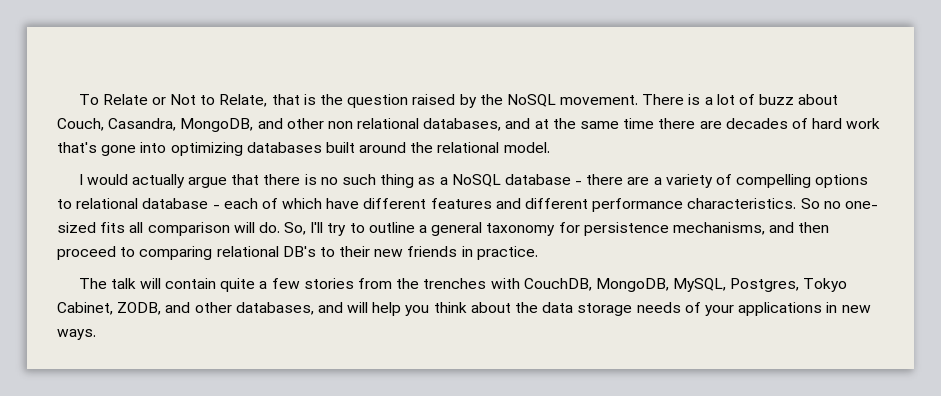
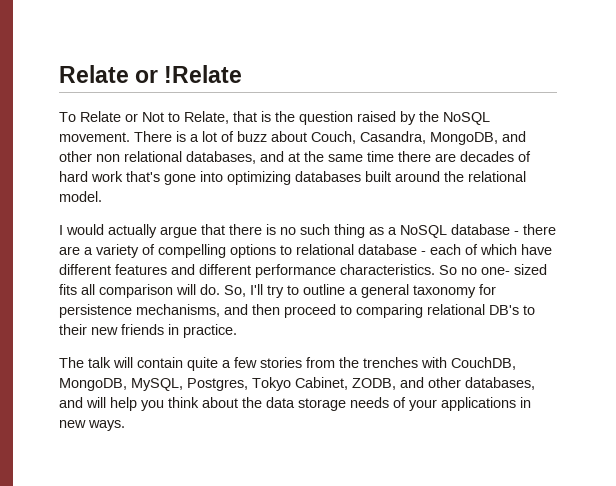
+ Relate or !Relate

